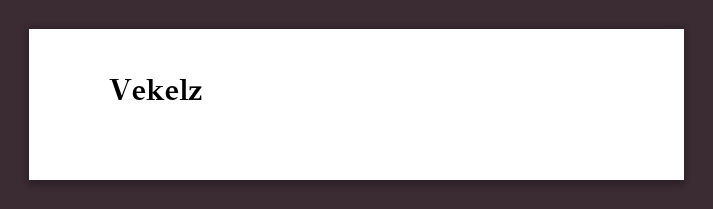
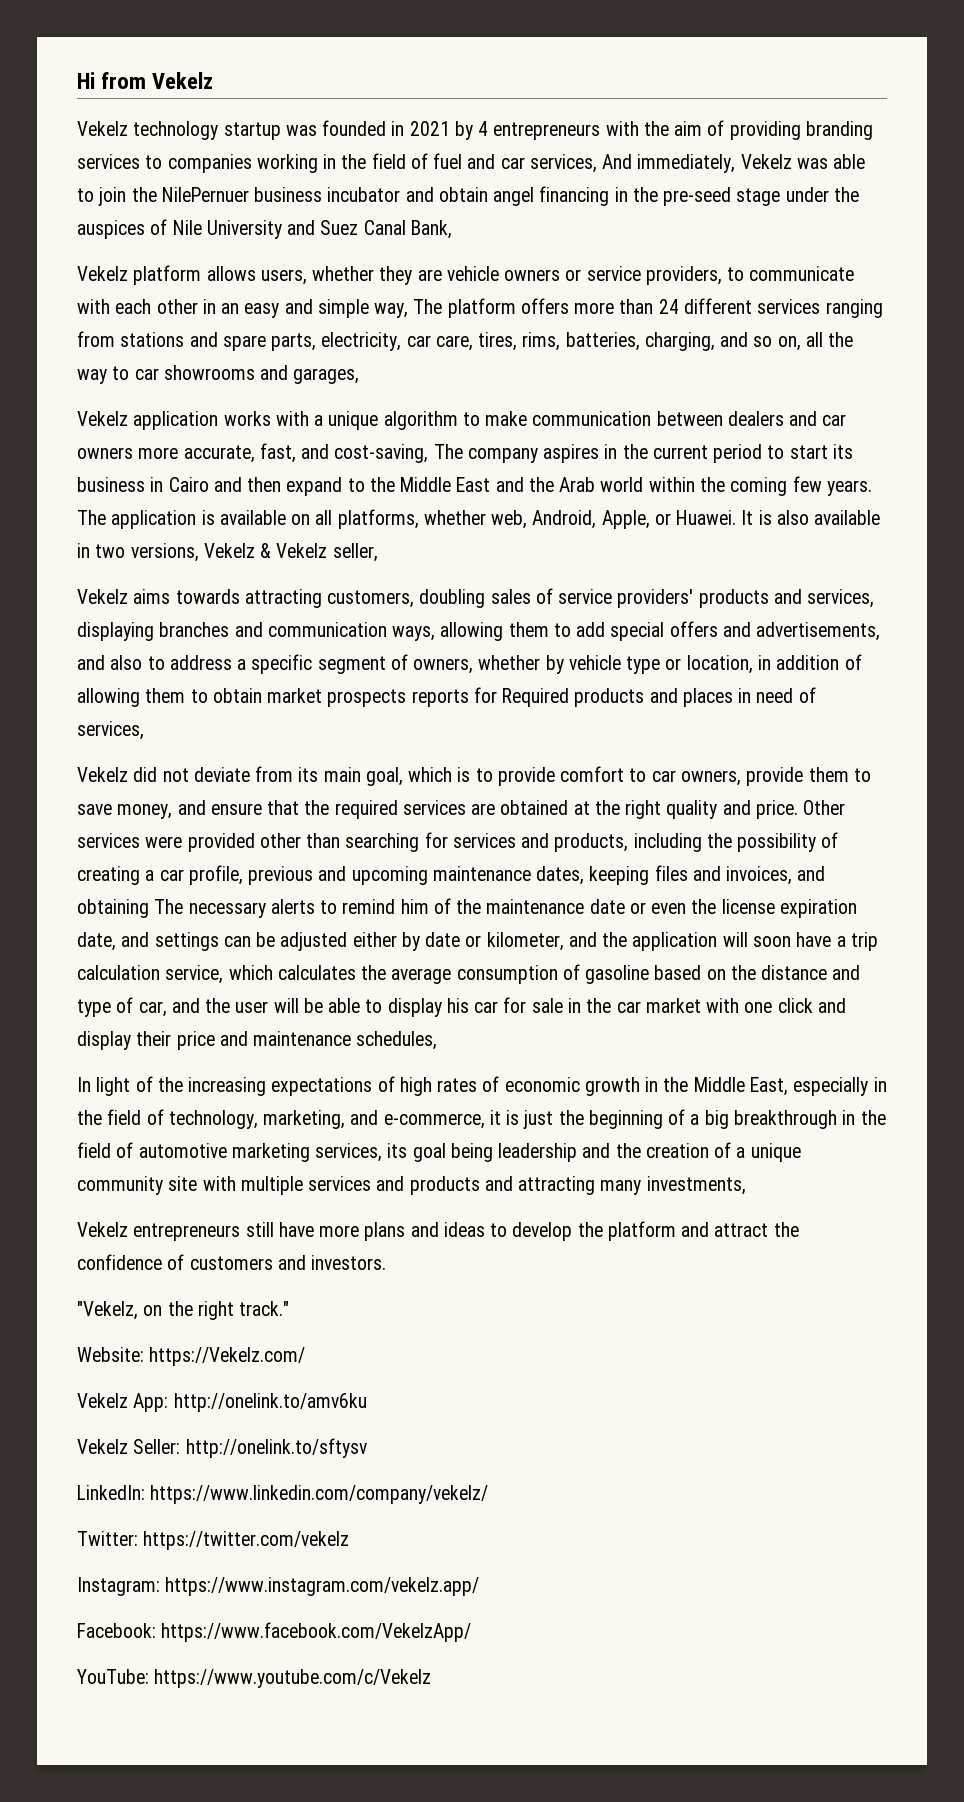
- Vekelz
+ Hi from Vekelz
+ Vekelz technology startup was founded in 2021 by 4 entrepreneurs with the aim of providing branding services to companies working in the field of fuel and car services, And immediately, Vekelz was able to join the NilePernuer business incubator and obtain angel financing in the pre-seed stage under the auspices of Nile University and Suez Canal Bank,
+ Vekelz platform allows users, whether they are vehicle owners or service providers, to communicate with each other in an easy and simple way, The platform offers more than 24 different services ranging from stations and spare parts, electricity, car care, tires, rims, batteries, charging, and so on, all the way to car showrooms and garages,
+ Vekelz application works with a unique algorithm to make communication between dealers and car owners more accurate, fast, and cost-saving, The company aspires in the current period to start its business in Cairo and then expand to the Middle East and the Arab world within the coming few years. The application is available on all platforms, whether web, Android, Apple, or Huawei. It is also available in two versions, Vekelz & Vekelz seller,
+ Vekelz aims towards attracting customers, doubling sales of service providers' products and services, displaying branches and communication ways, allowing them to add special offers and advertisements, and also to address a specific segment of owners, whether by vehicle type or location, in addition of allowing them to obtain market prospects reports for Required products and places in need of services,
+ Vekelz did not deviate from its main goal, which is to provide comfort to car owners, provide them to save money, and ensure that the required services are obtained at the right quality and price. Other services were provided other than searching for services and products, including the possibility of creating a car profile, previous and upcoming maintenance dates, keeping files and invoices, and obtaining The necessary alerts to remind him of the maintenance date or even the license expiration date, and settings can be adjusted either by date or kilometer, and the application will soon have a trip calculation service, which calculates the average consumption of gasoline based on the distance and type of car, and the user will be able to display his car for sale in the car market with one click and display their price and maintenance schedules,
+ In light of the increasing expectations of high rates of economic growth in the Middle East, especially in the field of technology, marketing, and e-commerce, it is just the beginning of a big breakthrough in the field of automotive marketing services, its goal being leadership and the creation of a unique community site with multiple services and products and attracting many investments,
+ Vekelz entrepreneurs still have more plans and ideas to develop the platform and attract the confidence of customers and investors.
+ "Vekelz, on the right track."
+ Website: https://Vekelz.com/
+ Vekelz App: http://onelink.to/amv6ku
+ Vekelz Seller: http://onelink.to/sftysv
+ LinkedIn: https://www.linkedin.com/company/vekelz/
+ Twitter: https://twitter.com/vekelz
+ Instagram: https://www.instagram.com/vekelz.app/
+ Facebook: https://www.facebook.com/VekelzApp/
+ YouTube: https://www.youtube.com/c/Vekelz

